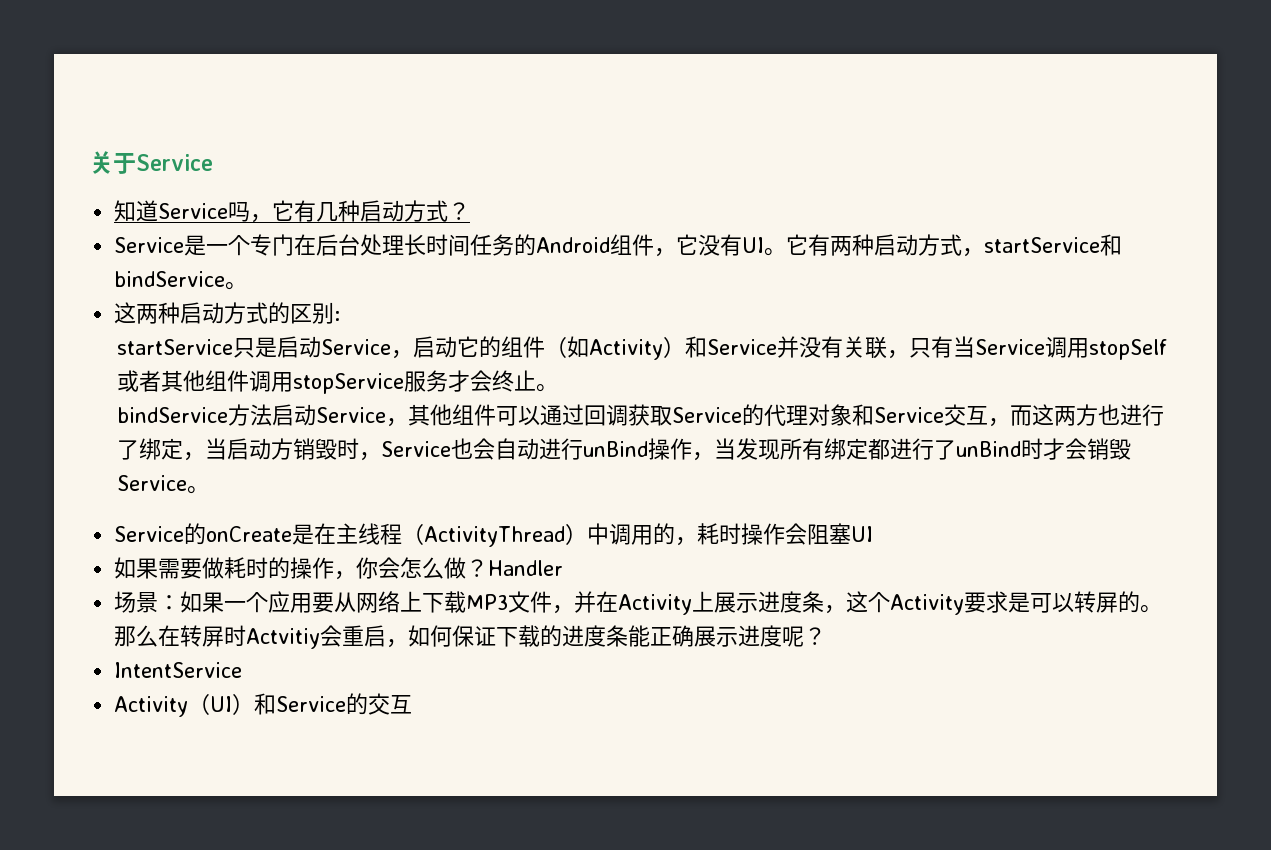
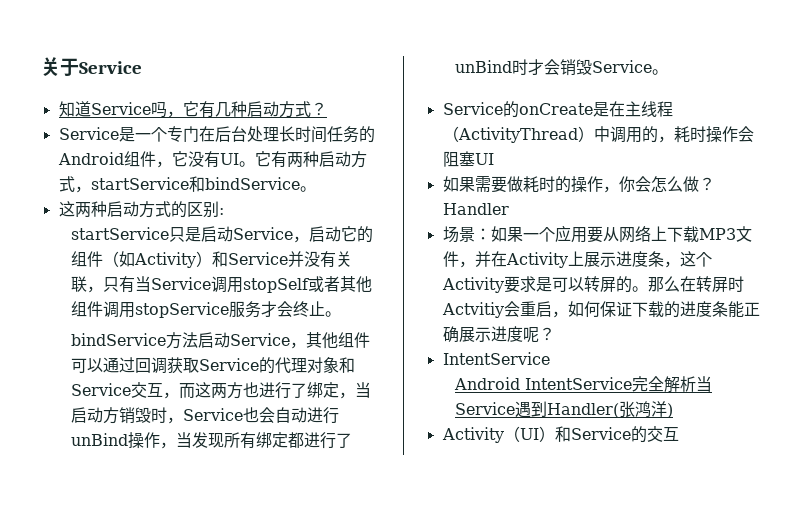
+ Android IntentService完全解析当Service遇到Handler(张鸿洋)

